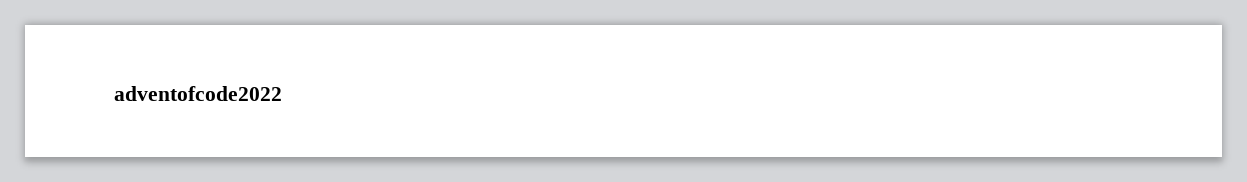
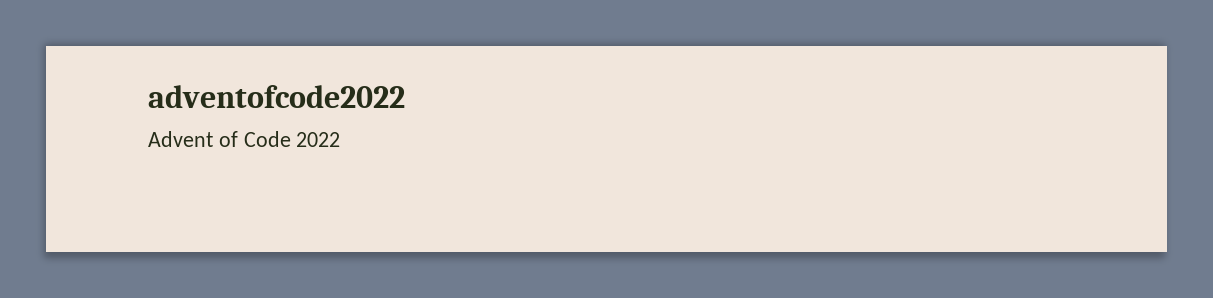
+ Advent of Code 2022

